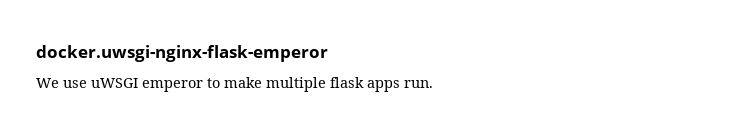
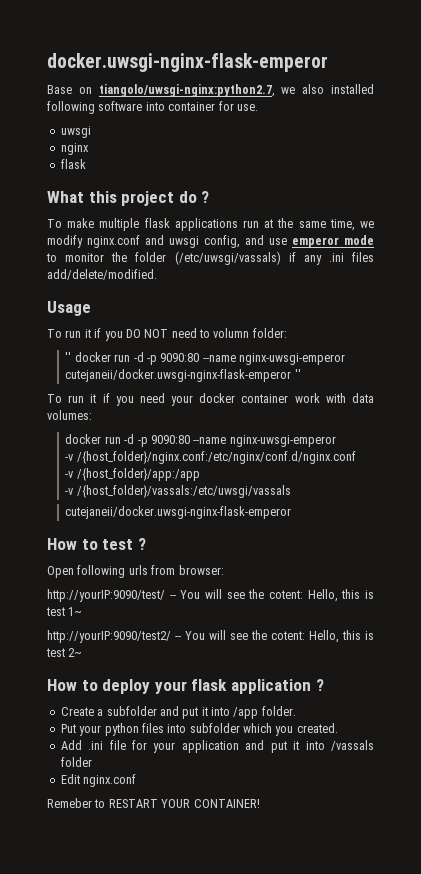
- We use uWSGI emperor to make multiple flask apps run.
+ Base on tiangolo/uwsgi-nginx:python2.7, we also installed following software into container for use.
+ uwsgi
+ nginx
+ flask
+ What this project do ?
+ To make multiple flask applications run at the same time, we modify nginx.conf and uwsgi config, and use emperor mode to monitor the folder (/etc/uwsgi/vassals) if any .ini files add/delete/modified.
+ Usage
+ To run it if you DO NOT need to volumn folder:
+ '' docker run -d -p 9090:80 --name nginx-uwsgi-emperor cutejaneii/docker.uwsgi-nginx-flask-emperor ''
+ To run it if you need your docker container work with data volumes:
+ docker run -d -p 9090:80 --name nginx-uwsgi-emperor
+ -v /{host_folder}/nginx.conf:/etc/nginx/conf.d/nginx.conf
+ -v /{host_folder}/app:/app
+ -v /{host_folder}/vassals:/etc/uwsgi/vassals
+ cutejaneii/docker.uwsgi-nginx-flask-emperor
+ How to test ?
+ Open following urls from browser:
+ http://yourIP:9090/test/ -- You will see the cotent: Hello, this is test 1~
+ http://yourIP:9090/test2/ -- You will see the cotent: Hello, this is test 2~
+ How to deploy your flask application ?
+ Create a subfolder and put it into /app folder.
+ Put your python files into subfolder which you created.
+ Add .ini file for your application and put it into /vassals folder
+ Edit nginx.conf
+ Remeber to RESTART YOUR CONTAINER!

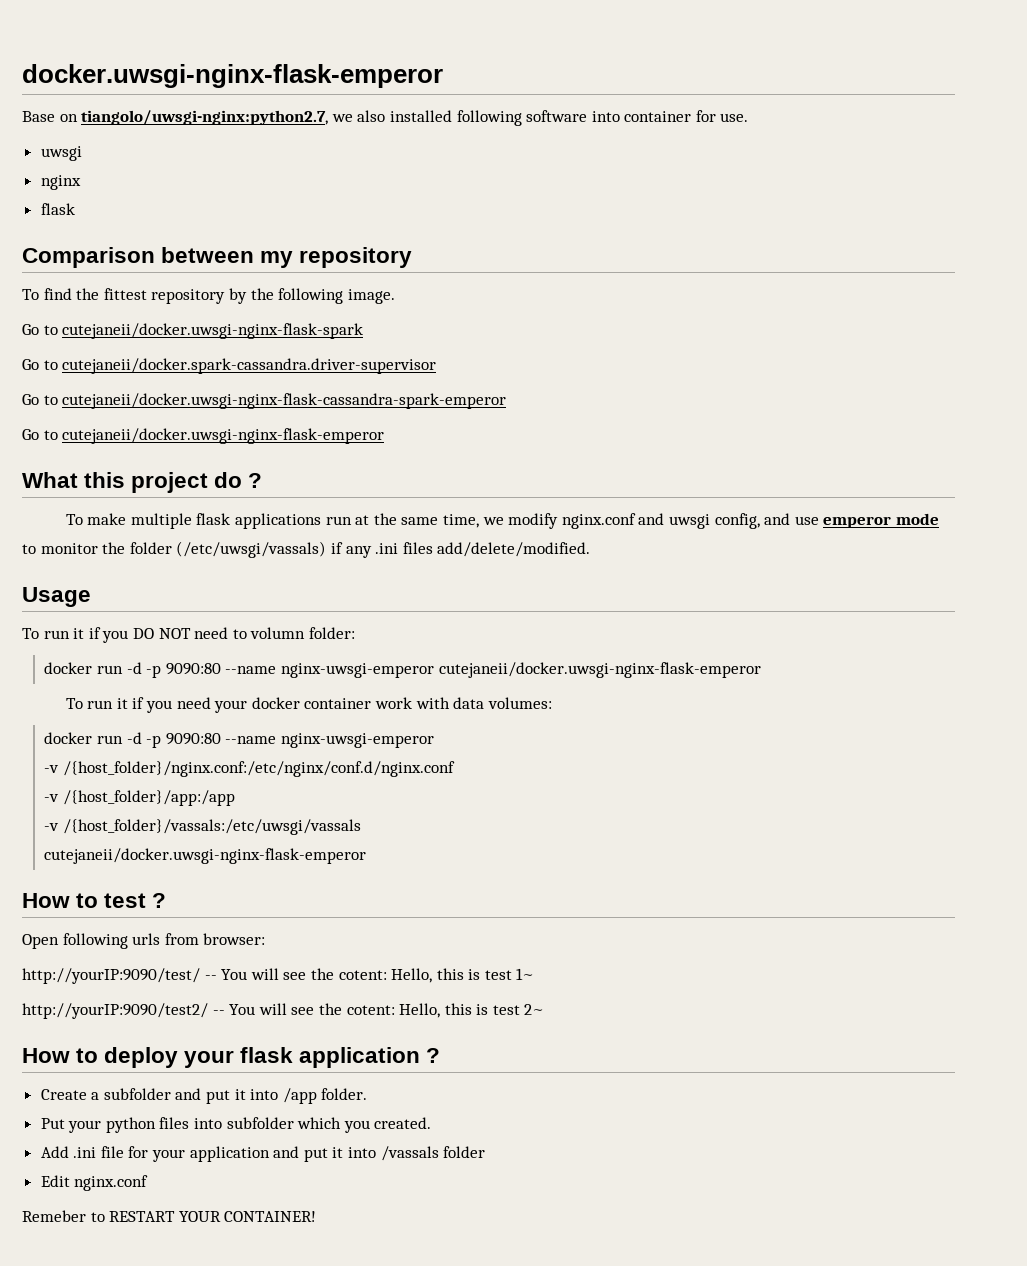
+ Comparison between my repository
+ To find the fittest repository by the following image.
+ Go to cutejaneii/docker.uwsgi-nginx-flask-spark
+ Go to cutejaneii/docker.spark-cassandra.driver-supervisor
+ Go to cutejaneii/docker.uwsgi-nginx-flask-cassandra-spark-emperor
+ Go to cutejaneii/docker.uwsgi-nginx-flask-emperor
- '' docker run -d -p 9090:80 --name nginx-uwsgi-emperor cutejaneii/docker.uwsgi-nginx-flask-emperor ''
+ docker run -d -p 9090:80 --name nginx-uwsgi-emperor cutejaneii/docker.uwsgi-nginx-flask-emperor

